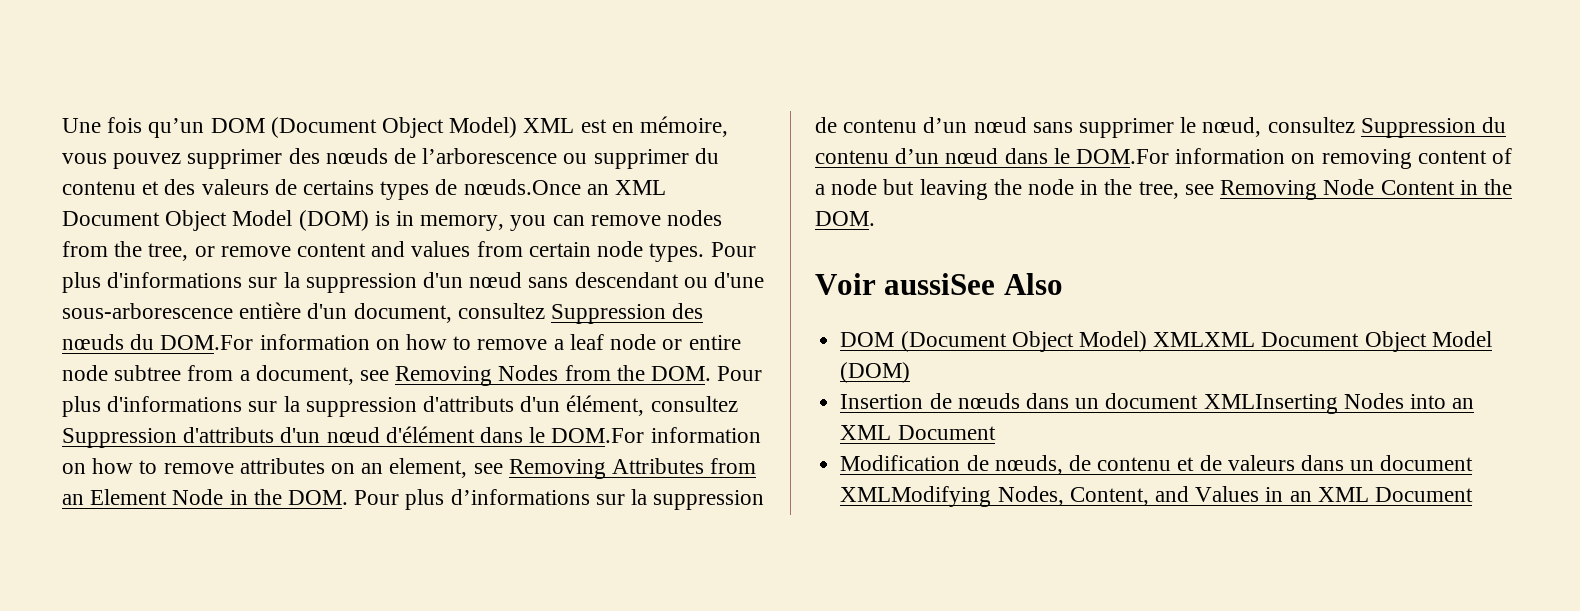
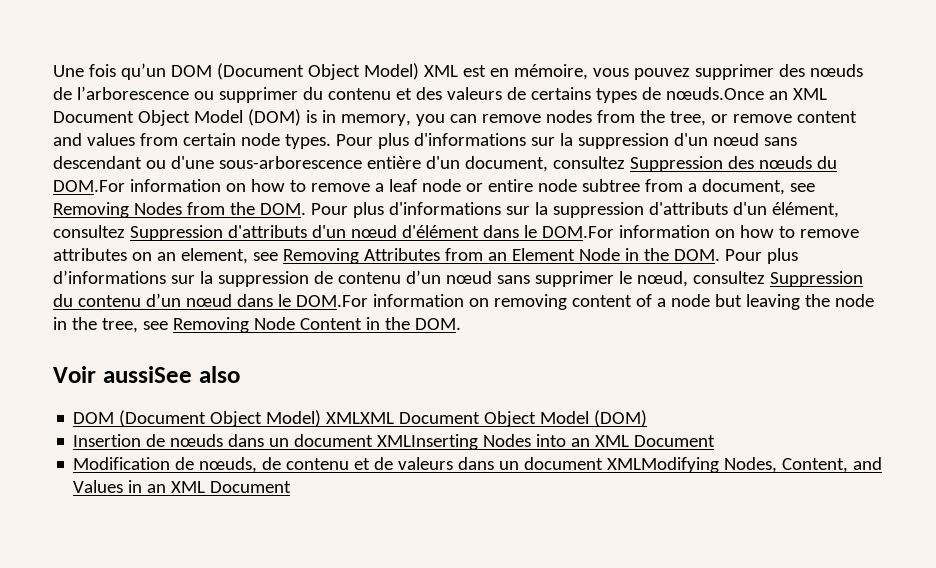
- Voir aussiSee Also
+ Voir aussiSee also

